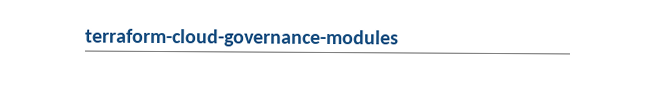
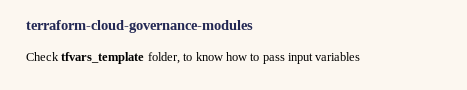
+ Check tfvars_template folder, to know how to pass input variables

